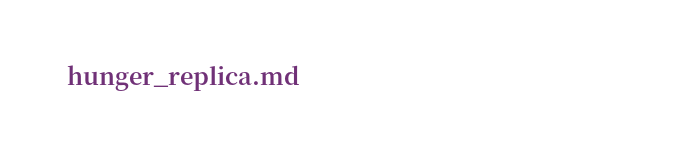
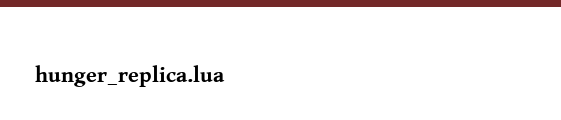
- hunger_replica.md
+ hunger_replica.lua

